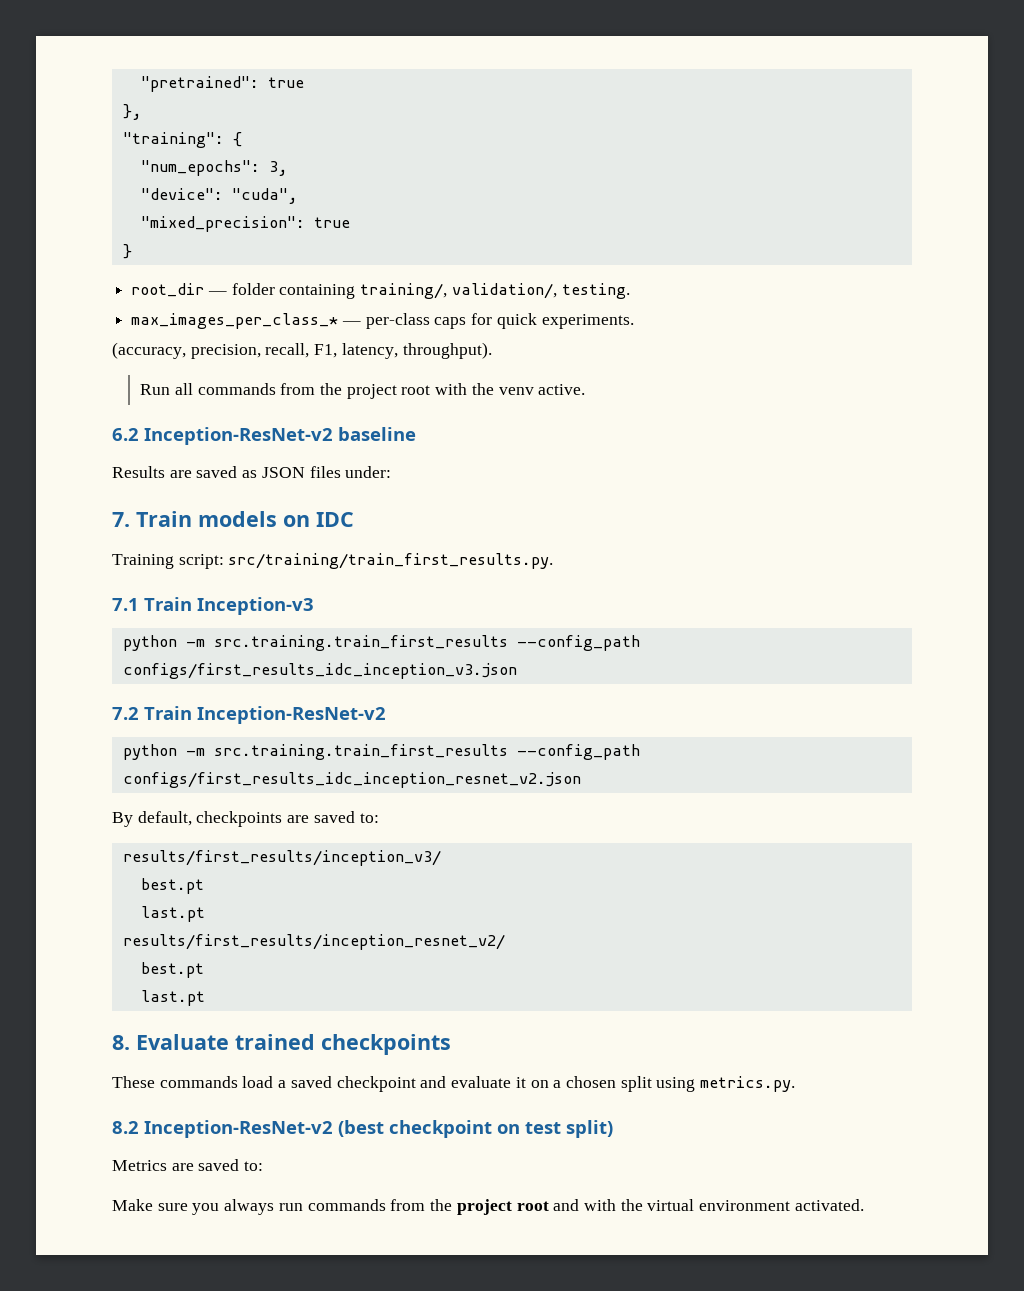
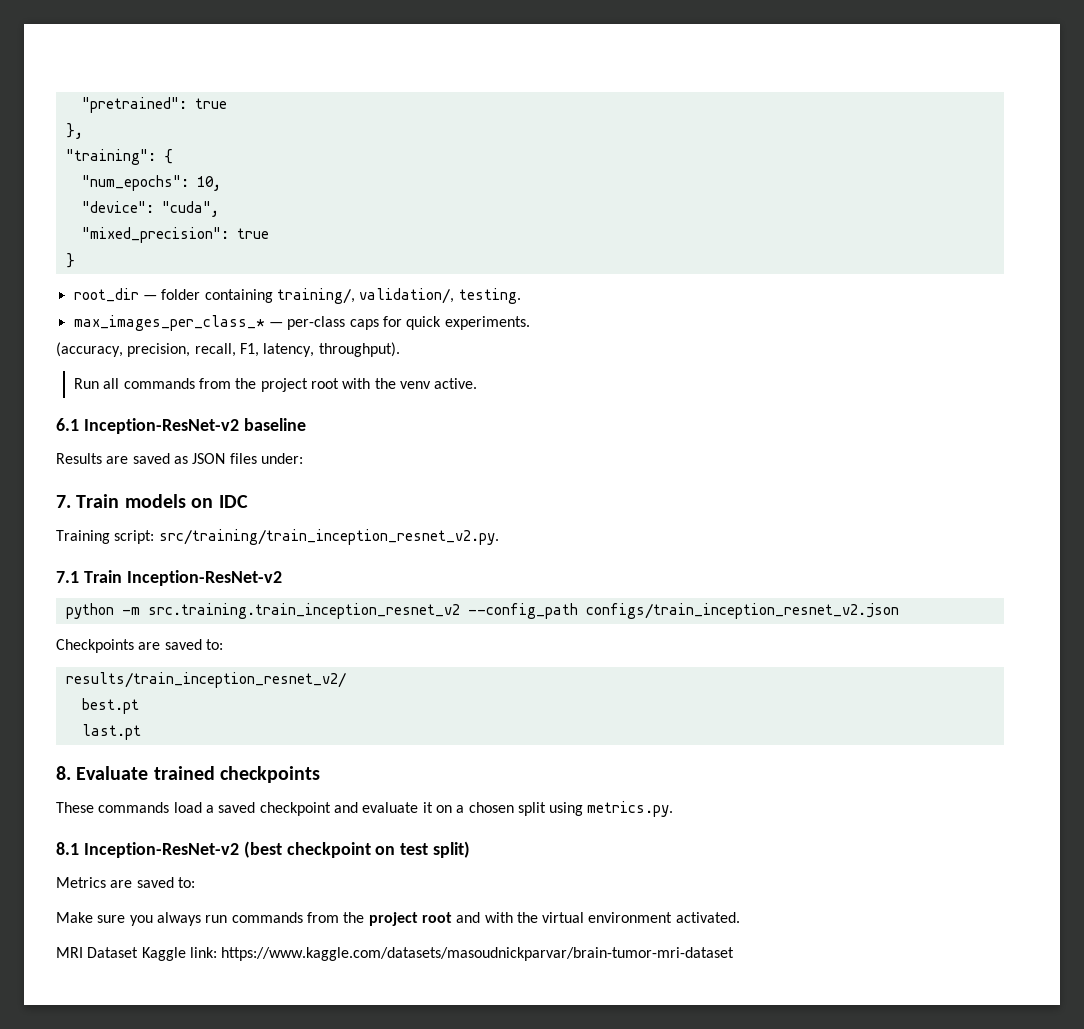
- "num_epochs": 3,
+ "num_epochs": 10,
- 6.2 Inception-ResNet-v2 baseline
+ 6.1 Inception-ResNet-v2 baseline
- Training script: src/training/train_first_results.py.
+ Training script: src/training/train_inception_resnet_v2.py.
- 7.1 Train Inception-v3
- python -m src.training.train_first_results --config_path configs/first_results_idc_inception_v3.json
- 7.2 Train Inception-ResNet-v2
- python -m src.training.train_first_results --config_path configs/first_results_idc_inception_resnet_v2.json
- By default, checkpoints are saved to:
- results/first_results/inception_v3/
- best.pt
- last.pt
- results/first_results/inception_resnet_v2/
+ 7.1 Train Inception-ResNet-v2
+ python -m src.training.train_inception_resnet_v2 --config_path configs/train_inception_resnet_v2.json
+ Сheckpoints are saved to:
+ results/train_inception_resnet_v2/
- 8.2 Inception-ResNet-v2 (best checkpoint on test split)
+ 8.1 Inception-ResNet-v2 (best checkpoint on test split)
+ MRI Dataset Kaggle link: https://www.kaggle.com/datasets/masoudnickparvar/brain-tumor-mri-dataset

